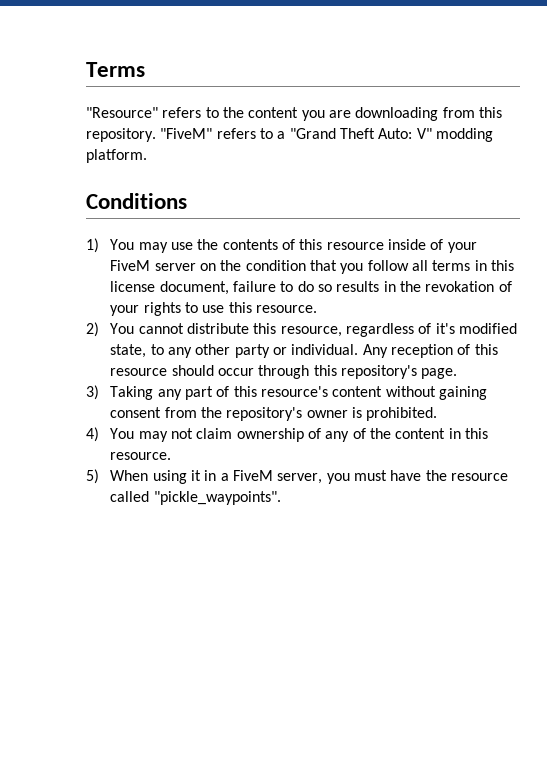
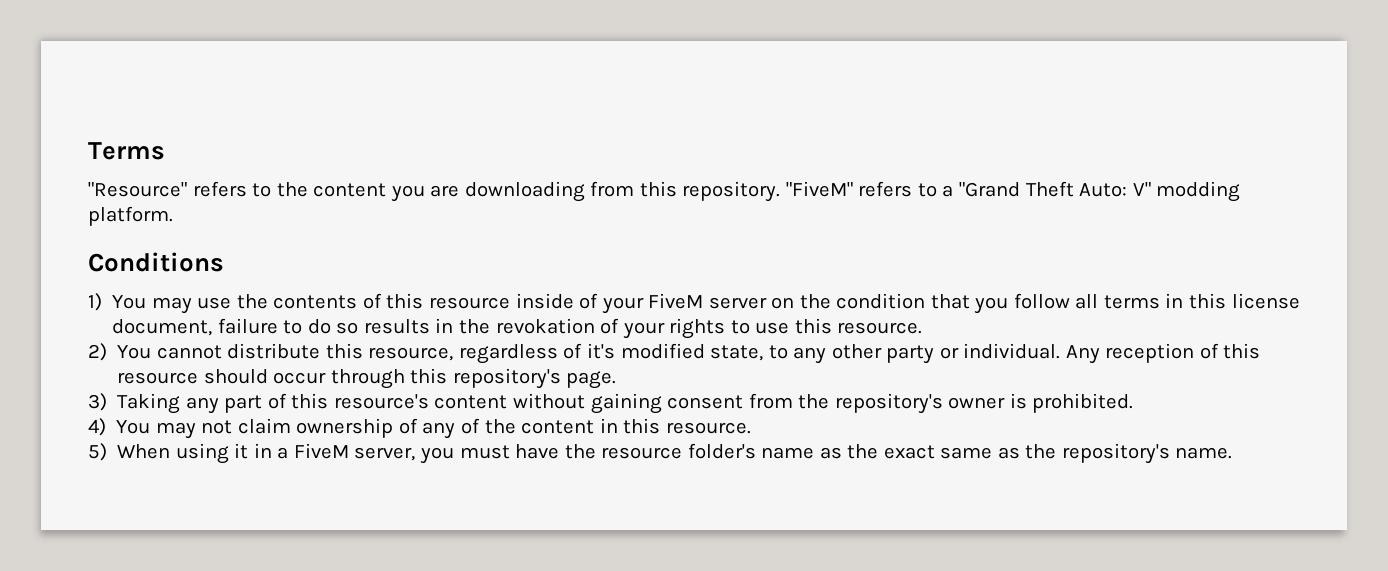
- 5) When using it in a FiveM server, you must have the resource called "pickle_waypoints".
+ 5) When using it in a FiveM server, you must have the resource folder's name as the exact same as the repository's name.

